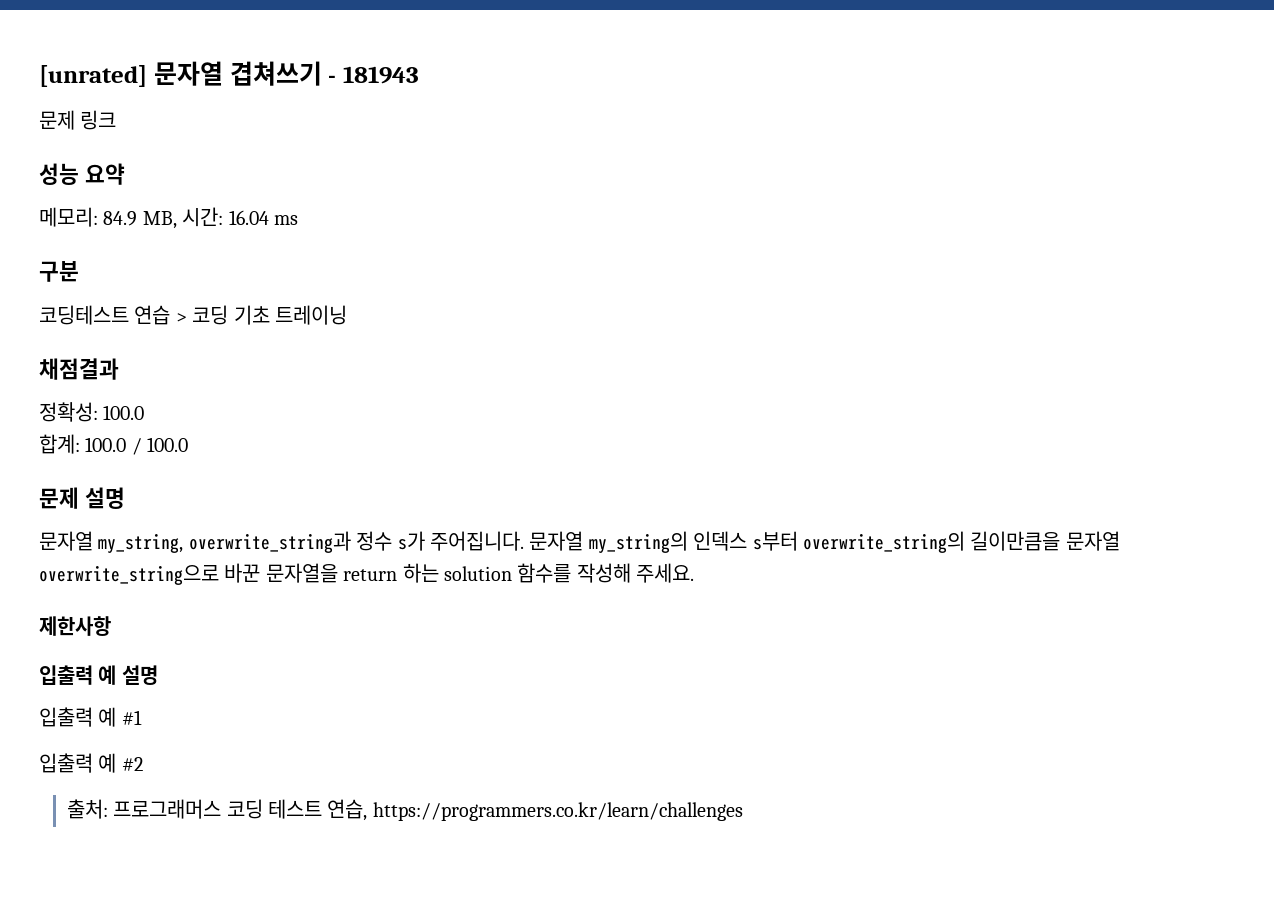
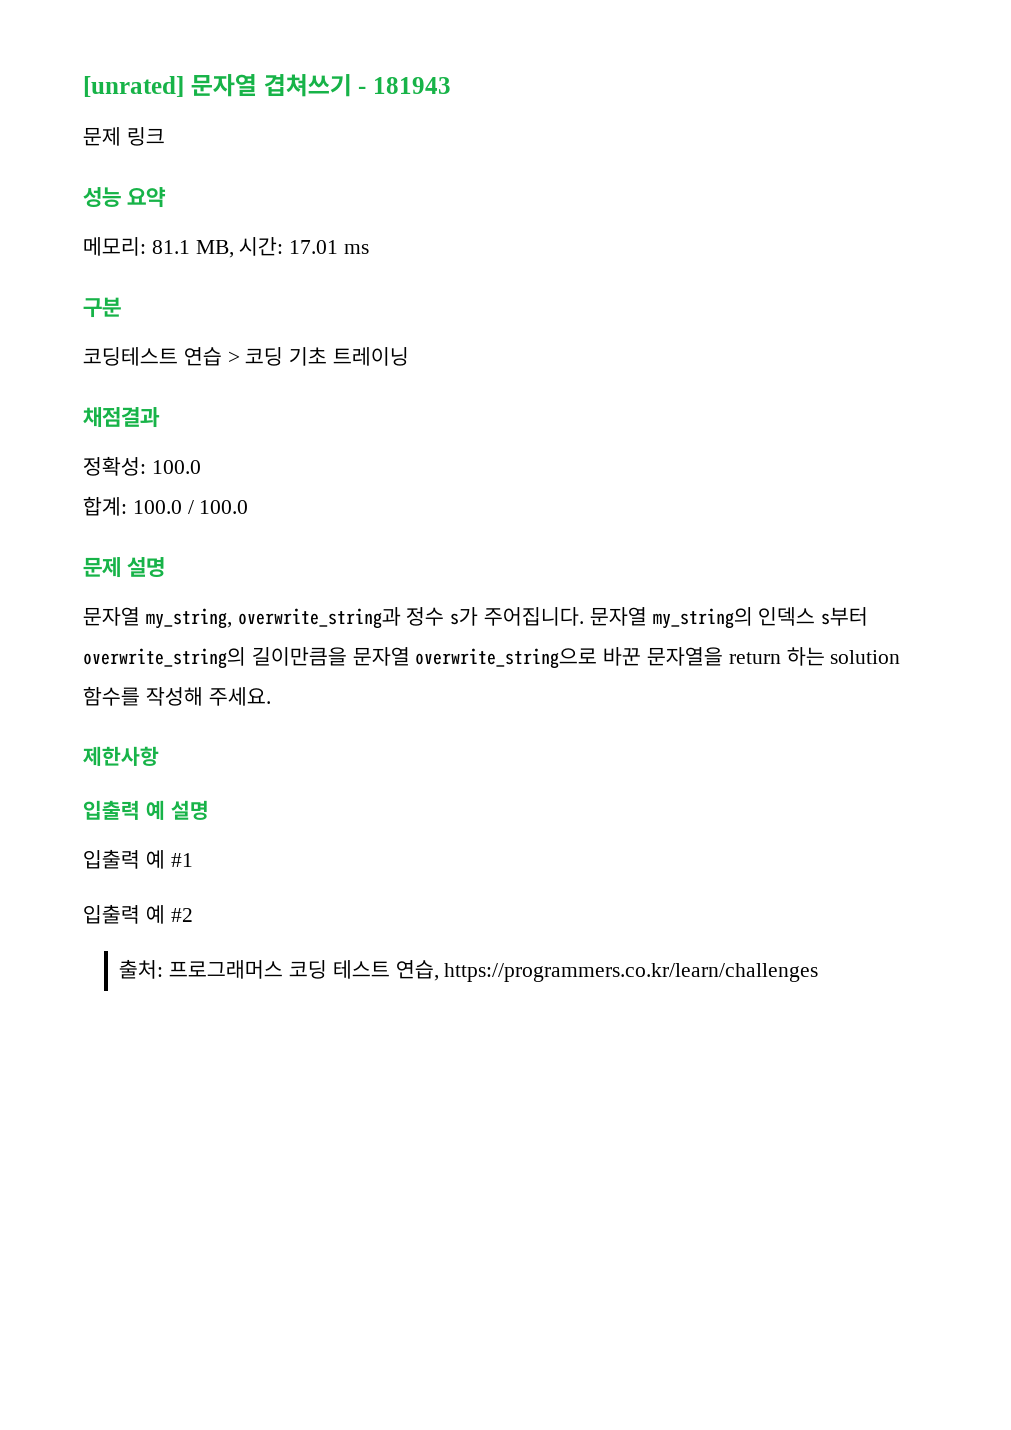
- 메모리: 84.9 MB, 시간: 16.04 ms
+ 메모리: 81.1 MB, 시간: 17.01 ms

